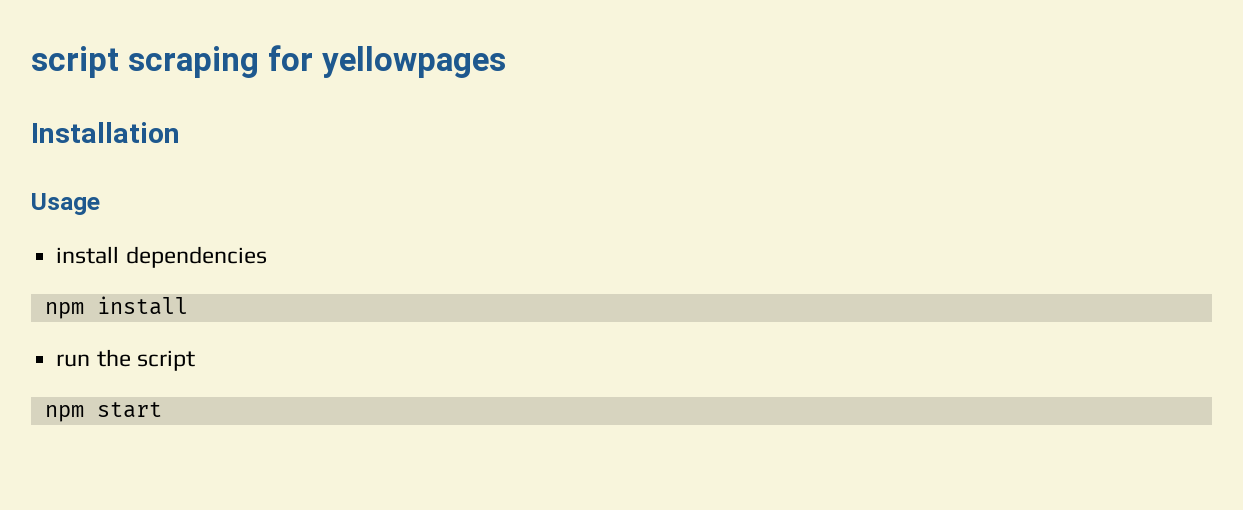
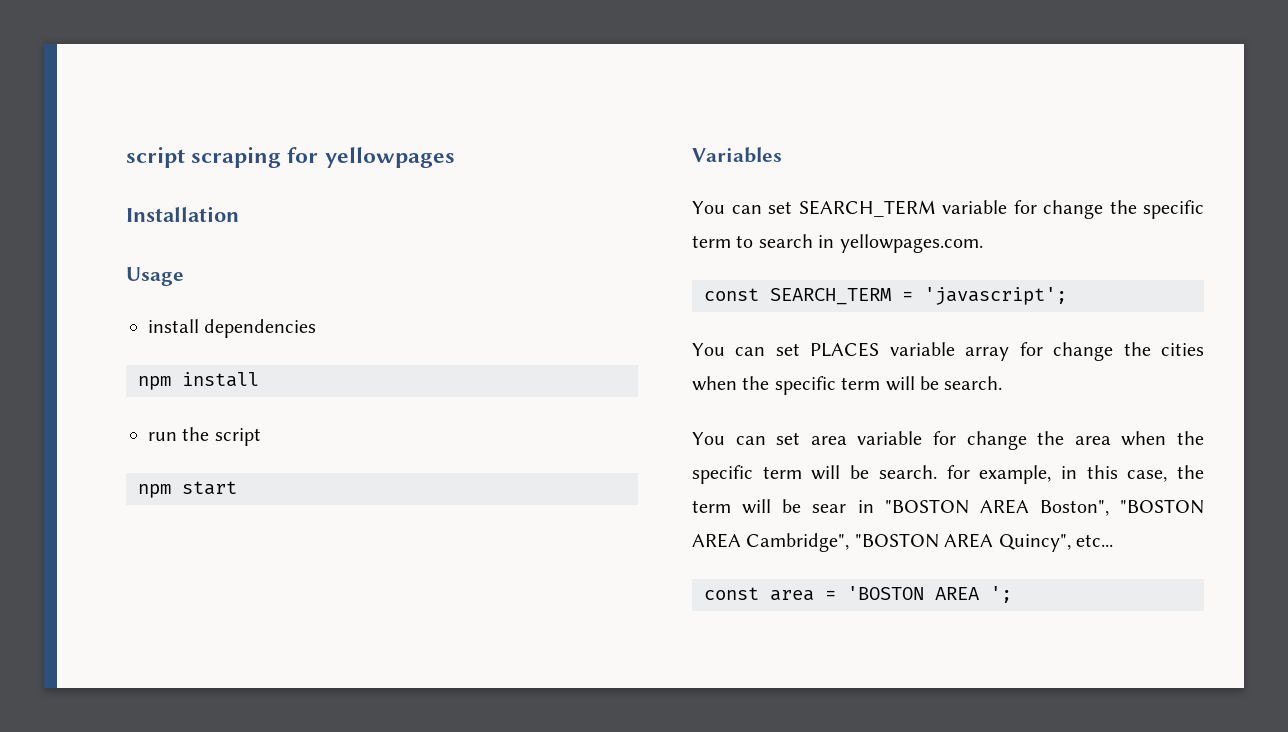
+ Variables
+ You can set SEARCH_TERM variable for change the specific term to search in yellowpages.com.
+ const SEARCH_TERM = 'javascript';
+ You can set PLACES variable array for change the cities when the specific term will be search.
+ You can set area variable for change the area when the specific term will be search. for example, in this case, the term will be sear in "BOSTON AREA Boston", "BOSTON AREA Cambridge", "BOSTON AREA Quincy", etc...
+ const area = 'BOSTON AREA ';

